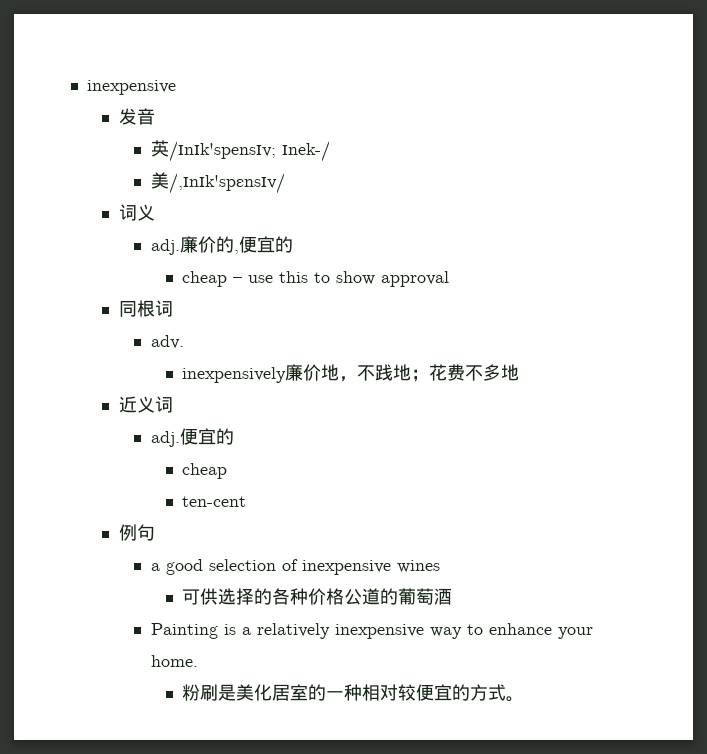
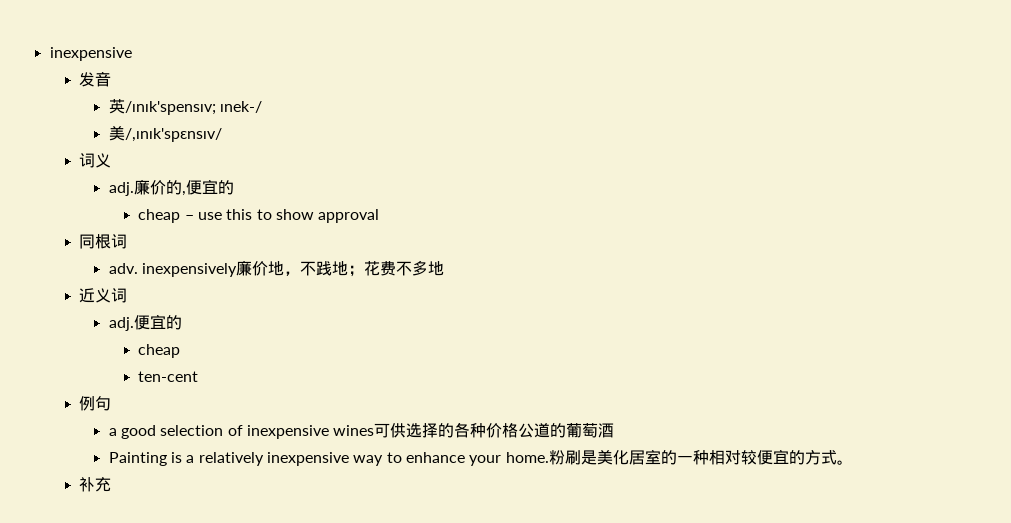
- adv.
- inexpensively廉价地，不践地；花费不多地
+ adv. inexpensively廉价地，不践地；花费不多地
- a good selection of inexpensive wines
- 可供选择的各种价格公道的葡萄酒
+ a good selection of inexpensive wines可供选择的各种价格公道的葡萄酒
- Painting is a relatively inexpensive way to enhance your home.
- 粉刷是美化居室的一种相对较便宜的方式。
+ Painting is a relatively inexpensive way to enhance your home.粉刷是美化居室的一种相对较便宜的方式。
+ 补充

